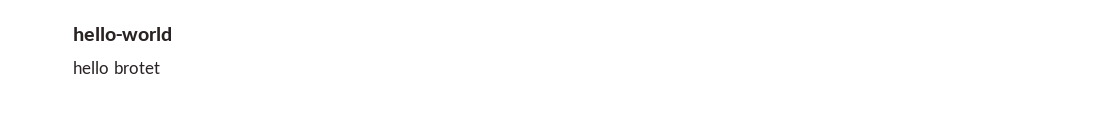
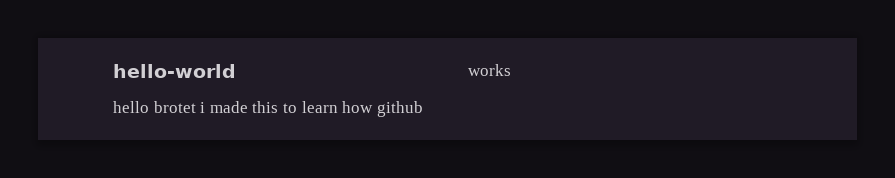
- hello brotet
+ hello brotet i made this to learn how github works

